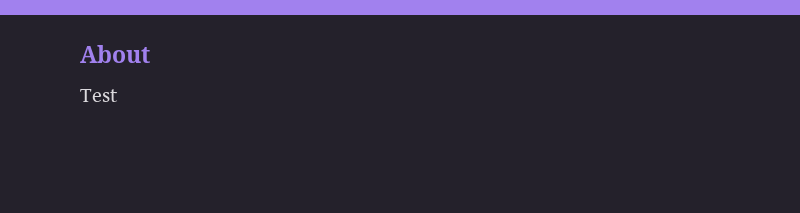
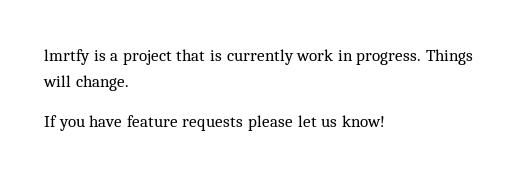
- About
- Test
+ lmrtfy is a project that is currently work in progress. Things will change.
+ If you have feature requests please let us know!

